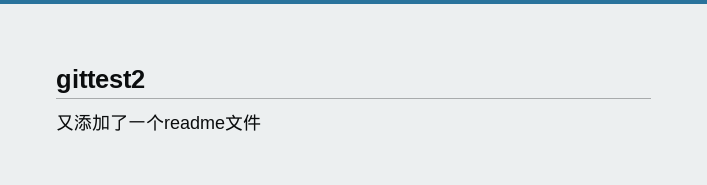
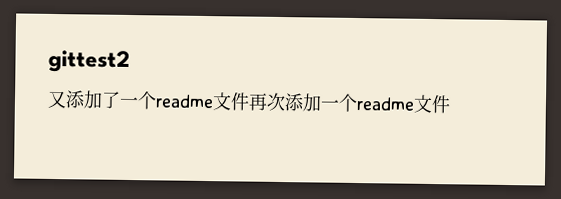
- 又添加了一个readme文件
+ 又添加了一个readme文件再次添加一个readme文件

